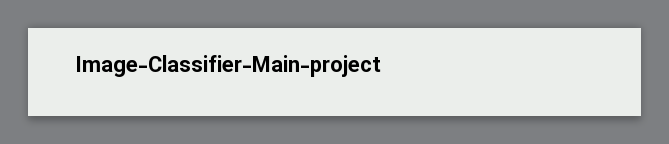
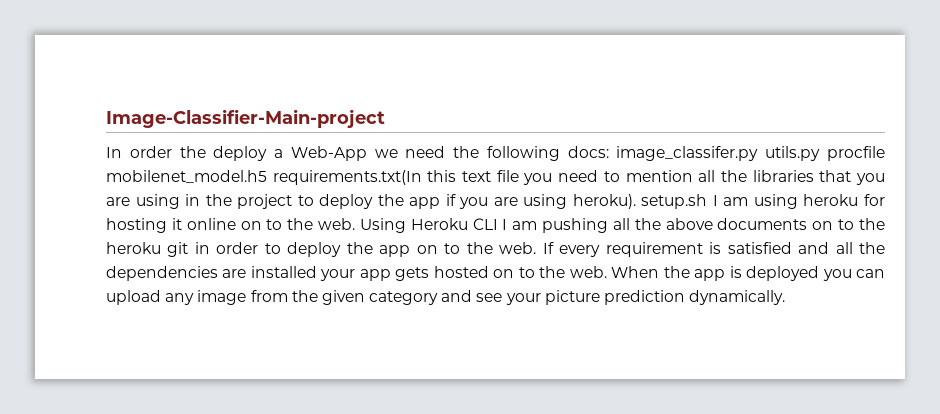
+ In order the deploy a Web-App we need the following docs: image_classifer.py utils.py procfile mobilenet_model.h5 requirements.txt(In this text file you need to mention all the libraries that you are using in the project to deploy the app if you are using heroku). setup.sh I am using heroku for hosting it online on to the web. Using Heroku CLI I am pushing all the above documents on to the heroku git in order to deploy the app on to the web. If every requirement is satisfied and all the dependencies are installed your app gets hosted on to the web. When the app is deployed you can upload any image from the given category and see your picture prediction dynamically.

